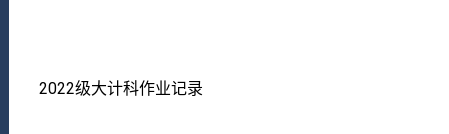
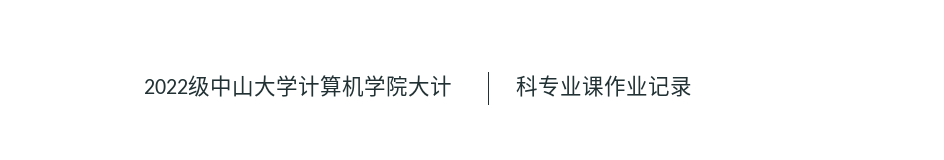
- 2022级大计科作业记录
+ 2022级中山大学计算机学院大计科专业课作业记录

